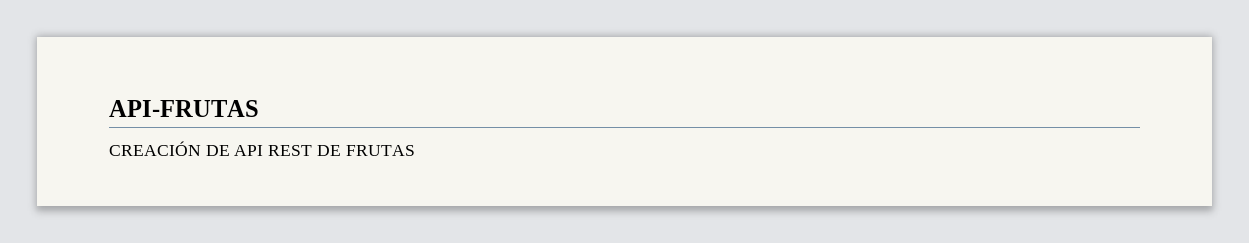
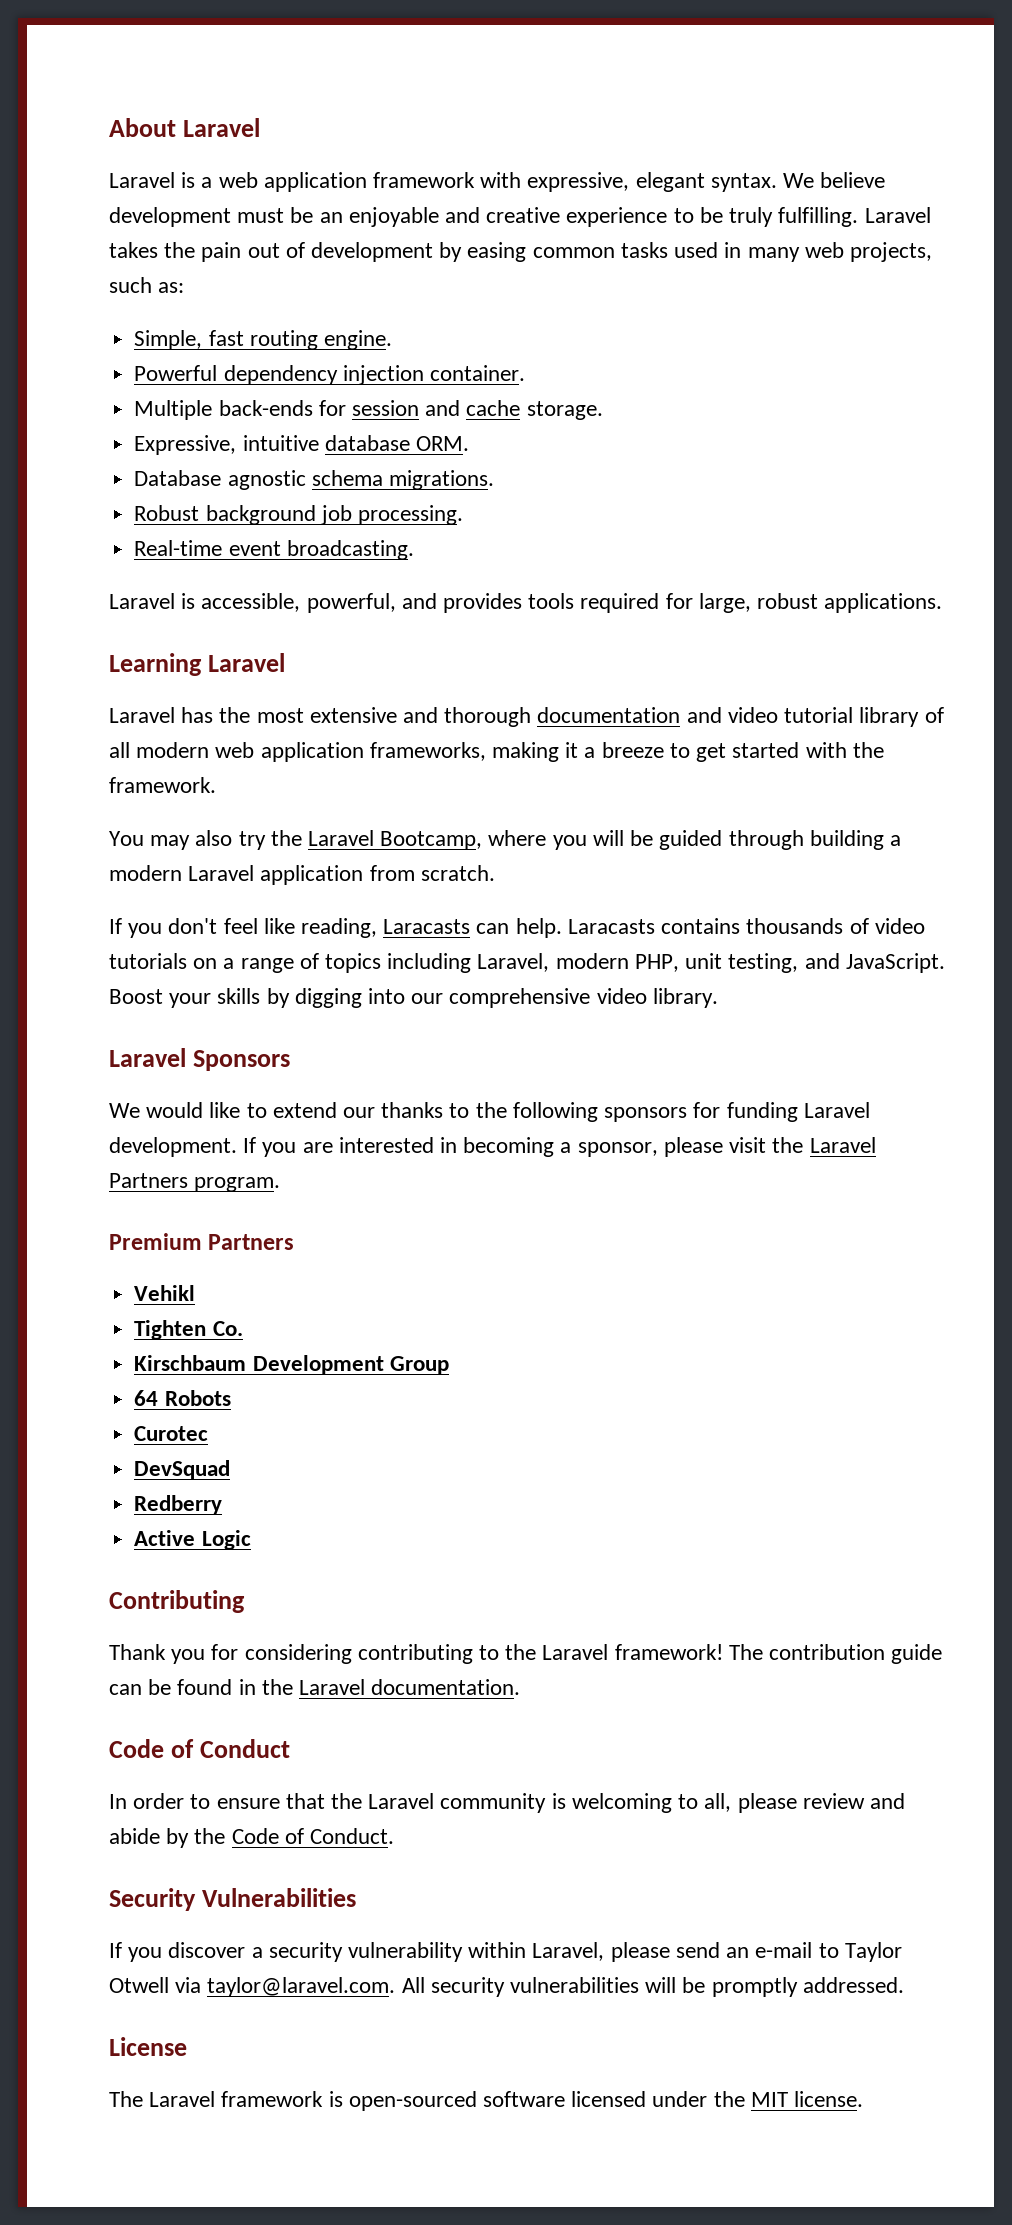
- API-FRUTAS
- CREACIÓN DE API REST DE FRUTAS
+ About Laravel
+ Laravel is a web application framework with expressive, elegant syntax. We believe development must be an enjoyable and creative experience to be truly fulfilling. Laravel takes the pain out of development by easing common tasks used in many web projects, such as:
+ Simple, fast routing engine.
+ Powerful dependency injection container.
+ Multiple back-ends for session and cache storage.
+ Expressive, intuitive database ORM.
+ Database agnostic schema migrations.
+ Robust background job processing.
+ Real-time event broadcasting.
+ Laravel is accessible, powerful, and provides tools required for large, robust applications.
+ Learning Laravel
+ Laravel has the most extensive and thorough documentation and video tutorial library of all modern web application frameworks, making it a breeze to get started with the framework.
+ You may also try the Laravel Bootcamp, where you will be guided through building a modern Laravel application from scratch.
+ If you don't feel like reading, Laracasts can help. Laracasts contains thousands of video tutorials on a range of topics including Laravel, modern PHP, unit testing, and JavaScript. Boost your skills by digging into our comprehensive video library.
+ Laravel Sponsors
+ We would like to extend our thanks to the following sponsors for funding Laravel development. If you are interested in becoming a sponsor, please visit the Laravel Partners program.
+ Premium Partners
+ Vehikl
+ Tighten Co.
+ Kirschbaum Development Group
+ 64 Robots
+ Curotec
+ DevSquad
+ Redberry
+ Active Logic
+ Contributing
+ Thank you for considering contributing to the Laravel framework! The contribution guide can be found in the Laravel documentation.
+ Code of Conduct
+ In order to ensure that the Laravel community is welcoming to all, please review and abide by the Code of Conduct.
+ Security Vulnerabilities
+ If you discover a security vulnerability within Laravel, please send an e-mail to Taylor Otwell via taylor@laravel.com. All security vulnerabilities will be promptly addressed.
+ License
+ The Laravel framework is open-sourced software licensed under the MIT license.

